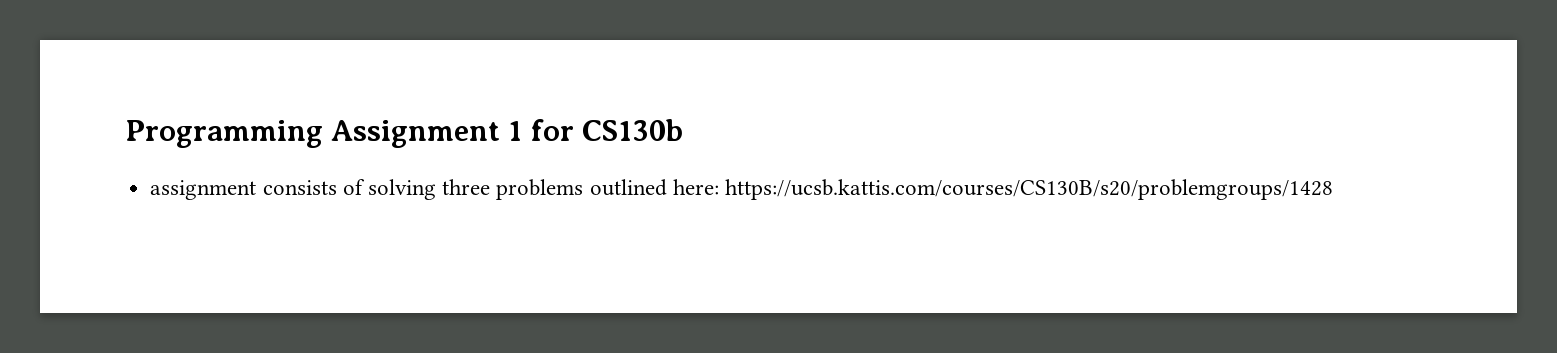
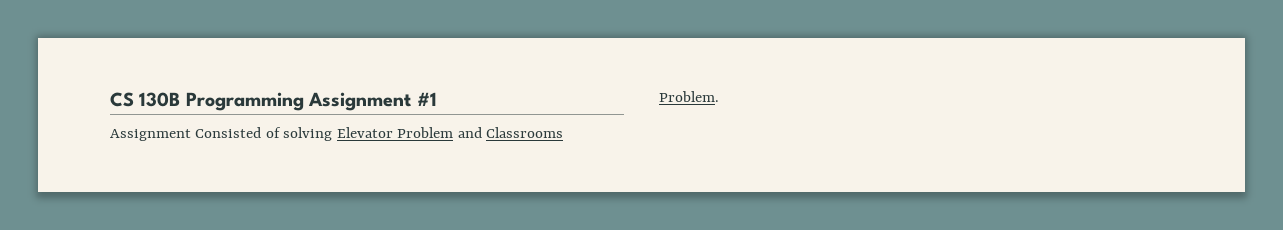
- Programming Assignment 1 for CS130b
- assignment consists of solving three problems outlined here: https://ucsb.kattis.com/courses/CS130B/s20/problemgroups/1428
+ CS 130B Programming Assignment #1
+ Assignment Consisted of solving Elevator Problem and Classrooms Problem.

